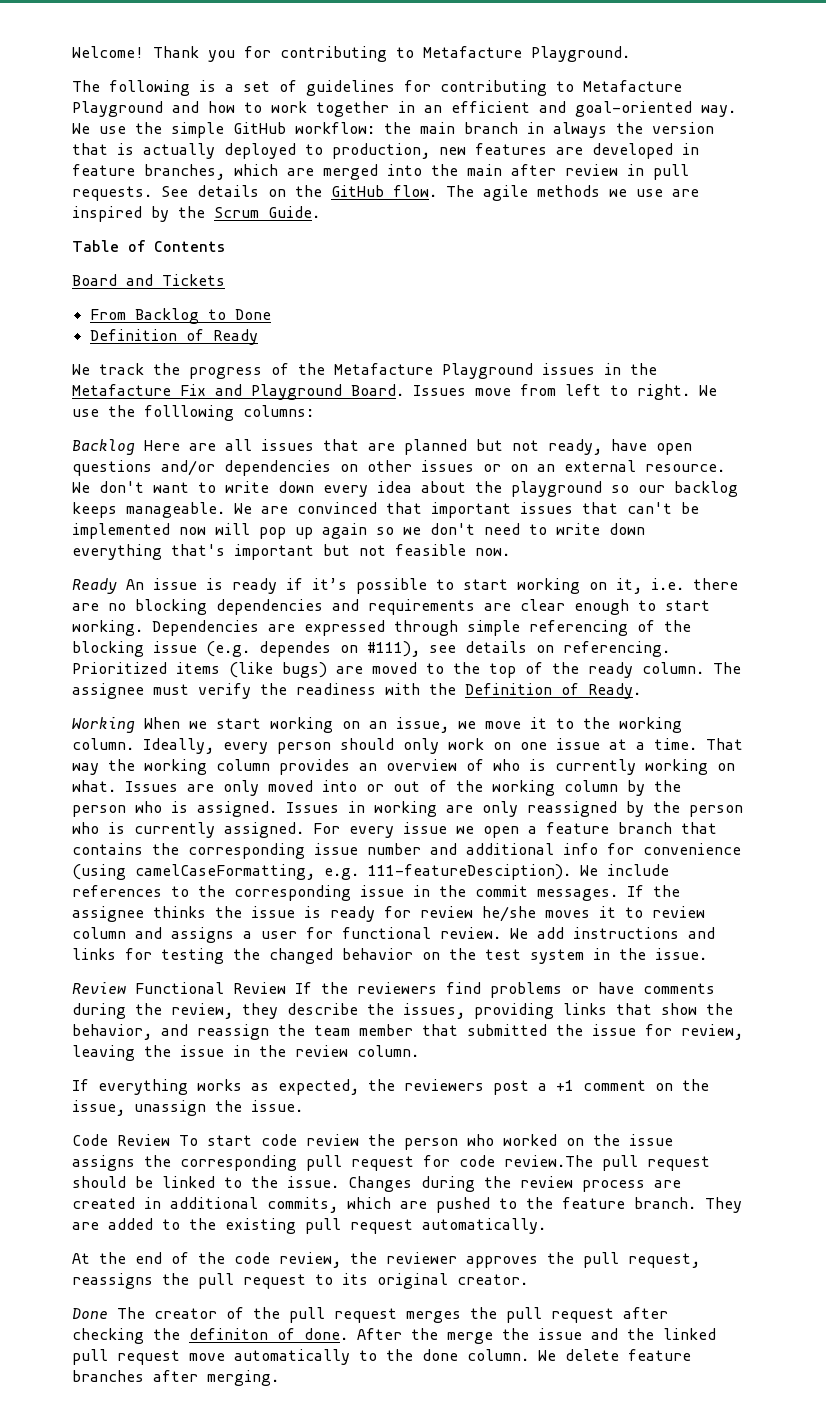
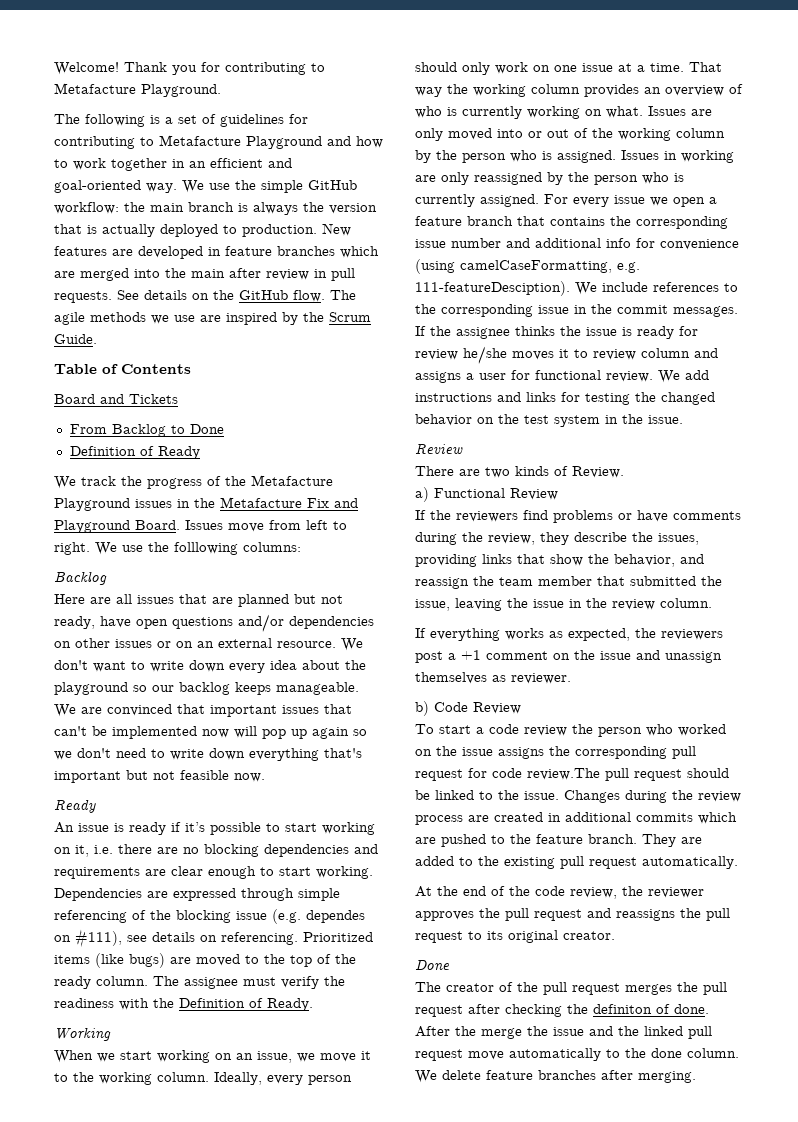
- We use the simple GitHub workflow: the main branch in always the version that is actually deployed to production, new features are developed in feature branches, which are merged into the main after review in pull requests.
+ We use the simple GitHub workflow: the main branch is always the version that is actually deployed to production. New features are developed in feature branches which are merged into the main after review in pull requests.
  We use the folllowing columns:
- Backlog Here are all issues that are planned but not ready, have open questions and/or dependencies on other issues or on an external resource.
+ Backlog
+ Here are all issues that are planned but not ready, have open questions and/or dependencies on other issues or on an external resource.
  We are convinced that important issues that can't be implemented now will pop up again so we don't need to write down everything that's important but not feasible now.
- Ready An issue is ready if it’s possible to start working on it, i.e. there are no blocking dependencies and requirements are clear enough to start working.
+ Ready
+ An issue is ready if it’s possible to start working on it, i.e. there are no blocking dependencies and requirements are clear enough to start working.
- Working When we start working on an issue, we move it to the working column.
+ Working
+ When we start working on an issue, we move it to the working column.
  We add instructions and links for testing the changed behavior on the test system in the issue.
- Review Functional Review If the reviewers find problems or have comments during the review, they describe the issues, providing links that show the behavior, and reassign the team member that submitted the issue for review, leaving the issue in the review column.
+ Review
+ There are two kinds of Review.
+ a) Functional Review
+ If the reviewers find problems or have comments during the review, they describe the issues, providing links that show the behavior, and reassign the team member that submitted the issue, leaving the issue in the review column.
- If everything works as expected, the reviewers post a +1 comment on the issue, unassign the issue.
- Code Review To start code review the person who worked on the issue assigns the corresponding pull request for code review.The pull request should be linked to the issue.
+ If everything works as expected, the reviewers post a +1 comment on the issue and unassign themselves as reviewer.
+ b) Code Review
+ To start a code review the person who worked on the issue assigns the corresponding pull request for code review.The pull request should be linked to the issue.
- Changes during the review process are created in additional commits, which are pushed to the feature branch.
+ Changes during the review process are created in additional commits which are pushed to the feature branch.
- At the end of the code review, the reviewer approves the pull request, reassigns the pull request to its original creator.
- Done The creator of the pull request merges the pull request after checking the definiton of done.
+ At the end of the code review, the reviewer approves the pull request and reassigns the pull request to its original creator.
+ Done
+ The creator of the pull request merges the pull request after checking the definiton of done.

